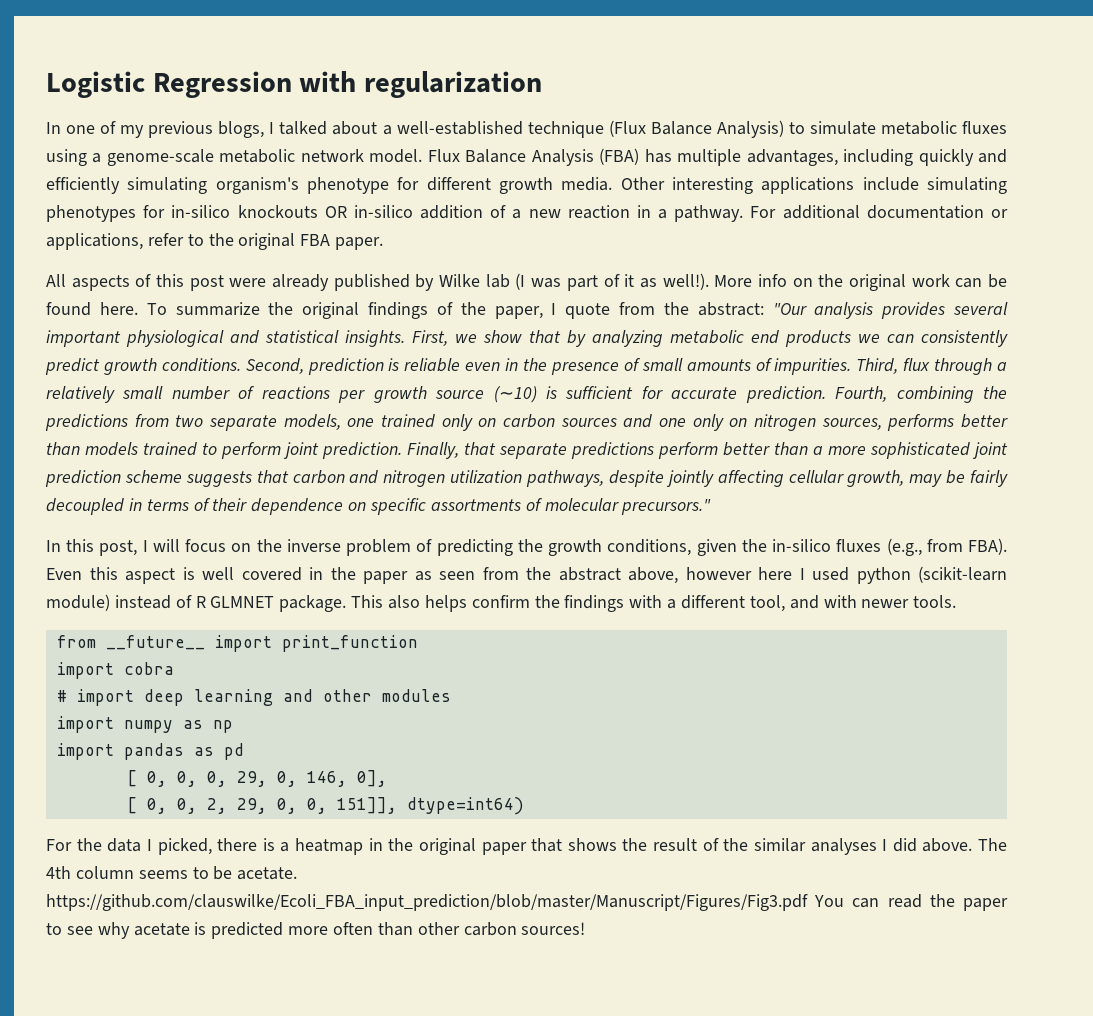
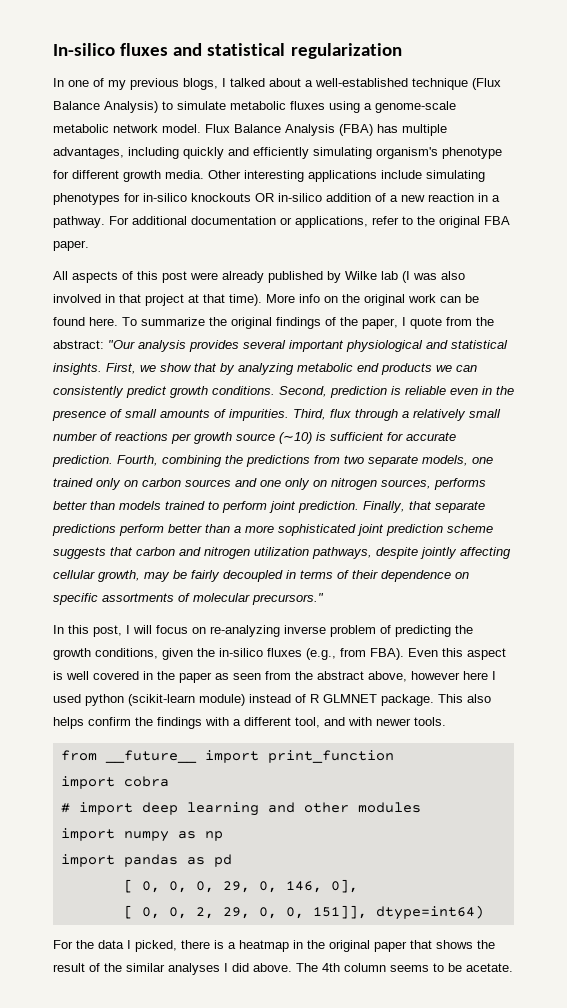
- Logistic Regression with regularization
+ In-silico fluxes and statistical regularization
- All aspects of this post were already published by Wilke lab (I was part of it as well!).
+ All aspects of this post were already published by Wilke lab (I was also involved in that project at that time).
- In this post, I will focus on the inverse problem of predicting the growth conditions, given the in-silico fluxes (e.g., from FBA).
+ In this post, I will focus on re-analyzing inverse problem of predicting the growth conditions, given the in-silico fluxes (e.g., from FBA).
- The 4th column seems to be acetate. https://github.com/clauswilke/Ecoli_FBA_input_prediction/blob/master/Manuscript/Figures/Fig3.pdf You can read the paper to see why acetate is predicted more often than other carbon sources!
+ The 4th column seems to be acetate.

